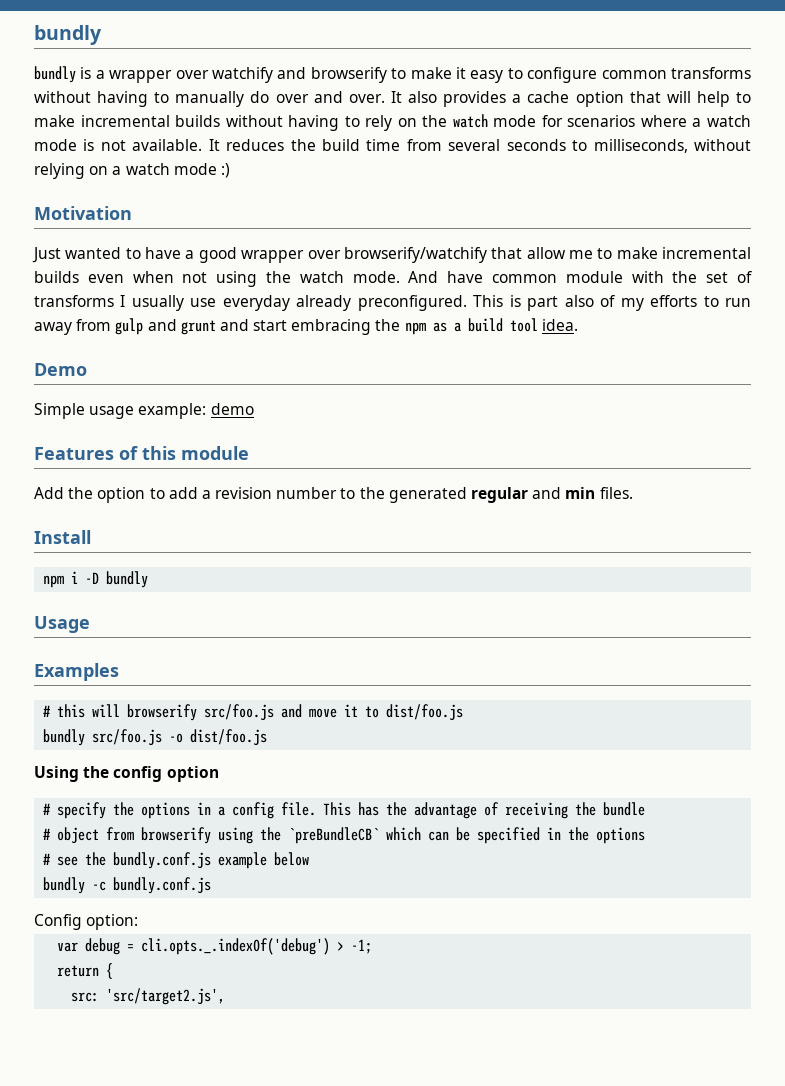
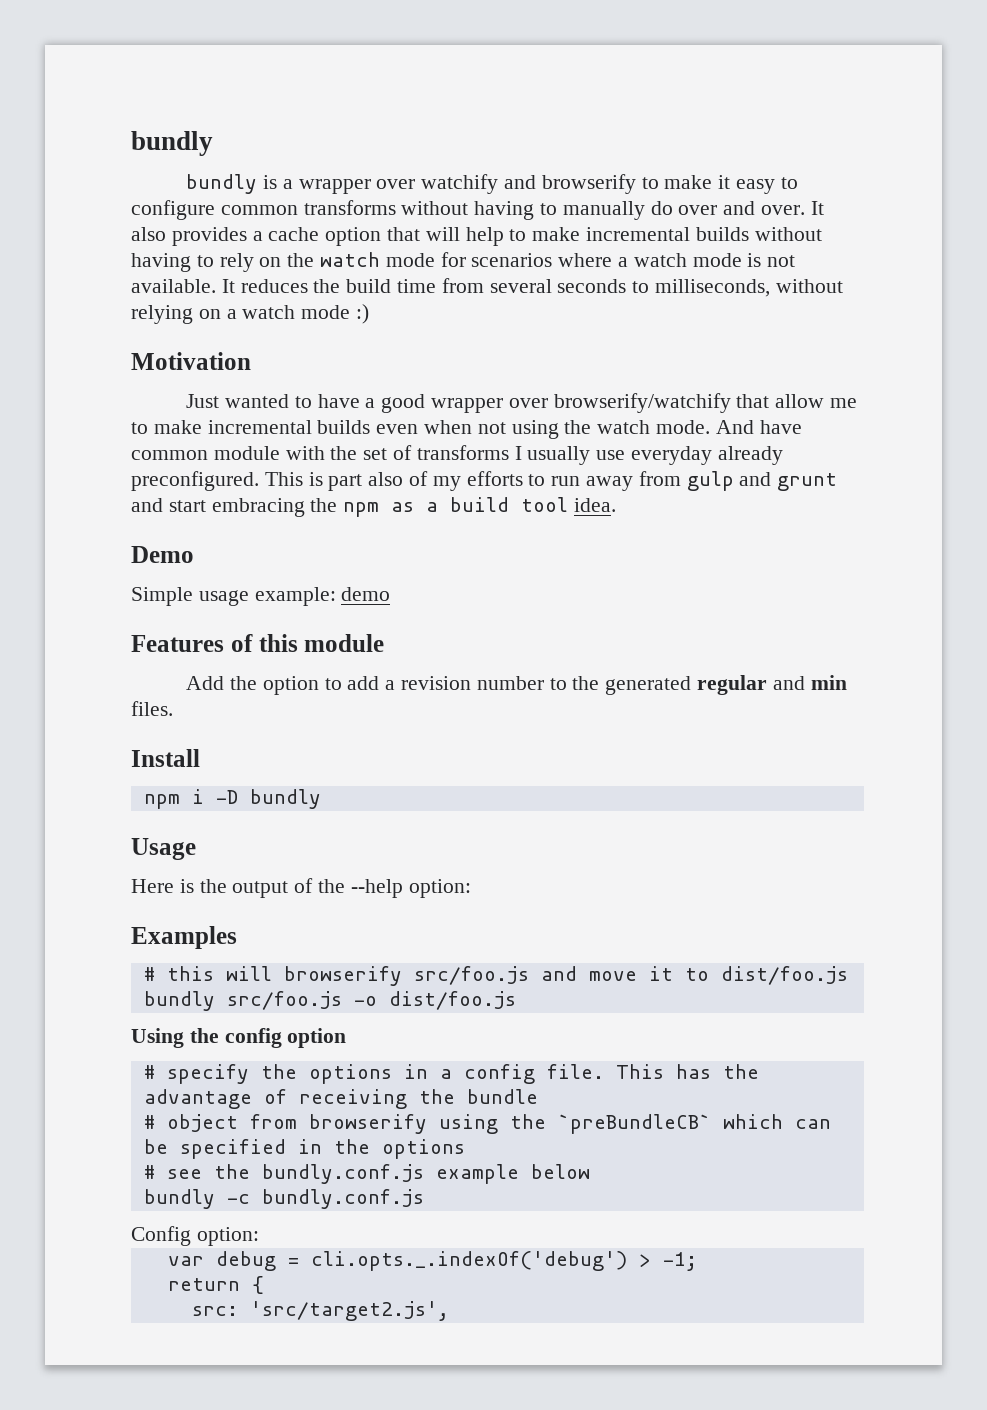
+ Here is the output of the --help option:

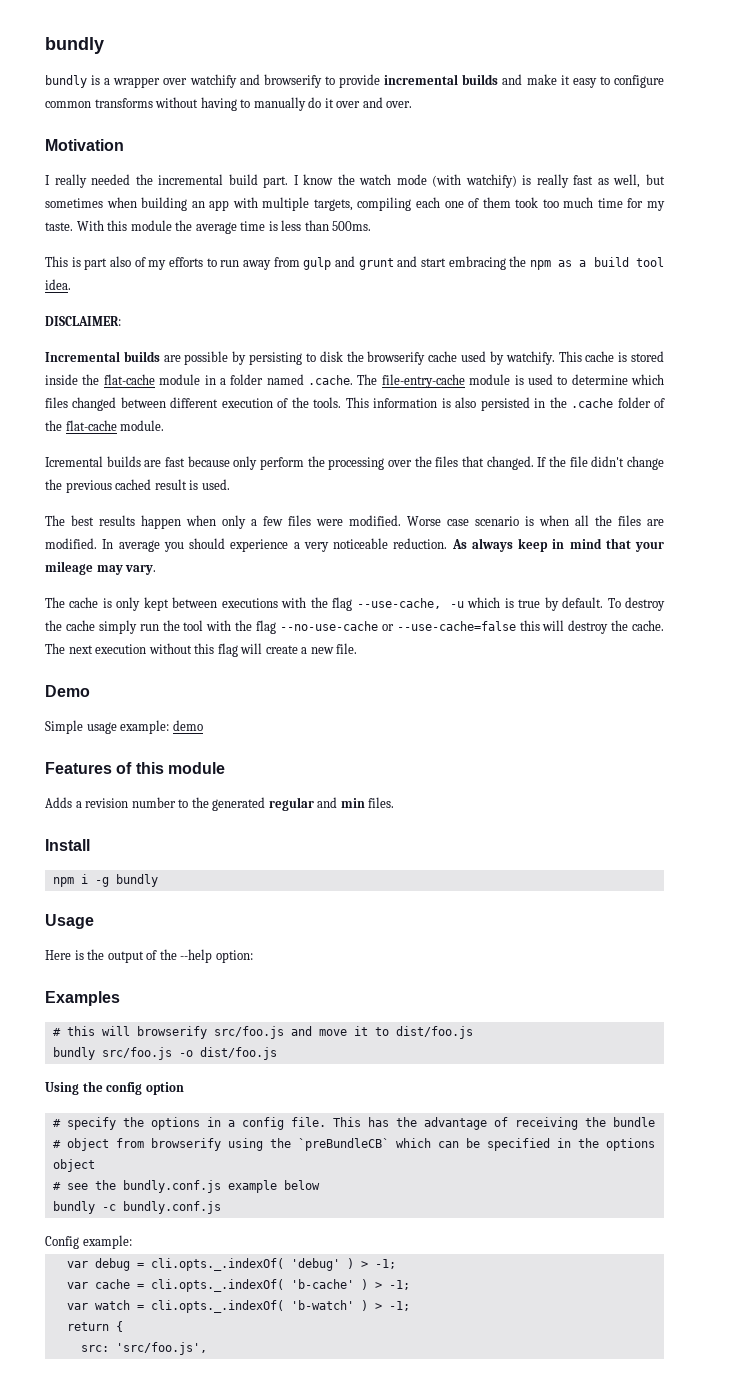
- bundly is a wrapper over watchify and browserify to make it easy to configure common transforms without having to manually do over and over. It also provides a cache option that will help to make incremental builds without having to rely on the watch mode for scenarios where a watch mode is not available. It reduces the build time from several seconds to milliseconds, without relying on a watch mode :)
+ bundly is a wrapper over watchify and browserify to provide incremental builds and make it easy to configure common transforms without having to manually do it over and over.
  Motivation
- Just wanted to have a good wrapper over browserify/watchify that allow me to make incremental builds even when not using the watch mode. And have common module with the set of transforms I usually use everyday already preconfigured. This is part also of my efforts to run away from gulp and grunt and start embracing the npm as a build tool idea.
+ I really needed the incremental build part. I know the watch mode (with watchify) is really fast as well, but sometimes when building an app with multiple targets, compiling each one of them took too much time for my taste. With this module the average time is less than 500ms.
+ This is part also of my efforts to run away from gulp and grunt and start embracing the npm as a build tool idea.
+ DISCLAIMER:
+ Incremental builds are possible by persisting to disk the browserify cache used by watchify. This cache is stored inside the flat-cache module in a folder named .cache. The file-entry-cache module is used to determine which files changed between different execution of the tools. This information is also persisted in the .cache folder of the flat-cache module.
+ Icremental builds are fast because only perform the processing over the files that changed. If the file didn't change the previous cached result is used.
+ The best results happen when only a few files were modified. Worse case scenario is when all the files are modified. In average you should experience a very noticeable reduction. As always keep in mind that your mileage may vary.
+ The cache is only kept between executions with the flag --use-cache, -u which is true by default. To destroy the cache simply run the tool with the flag --no-use-cache or --use-cache=false this will destroy the cache. The next execution without this flag will create a new file.
- Add the option to add a revision number to the generated regular and min files.
+ Adds a revision number to the generated regular and min files.
- npm i -D bundly
+ npm i -g bundly
- # object from browserify using the `preBundleCB` which can be specified in the options
+ # object from browserify using the `preBundleCB` which can be specified in the options object
- Config option:
+ Config example:
- var debug = cli.opts._.indexOf('debug') > -1;
+ var debug = cli.opts._.indexOf( 'debug' ) > -1;
+ var cache = cli.opts._.indexOf( 'b-cache' ) > -1;
+ var watch = cli.opts._.indexOf( 'b-watch' ) > -1;
- src: 'src/target2.js',
+ src: 'src/foo.js',

